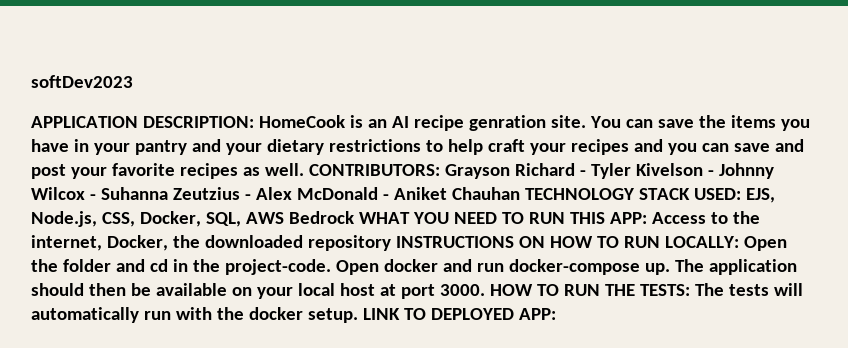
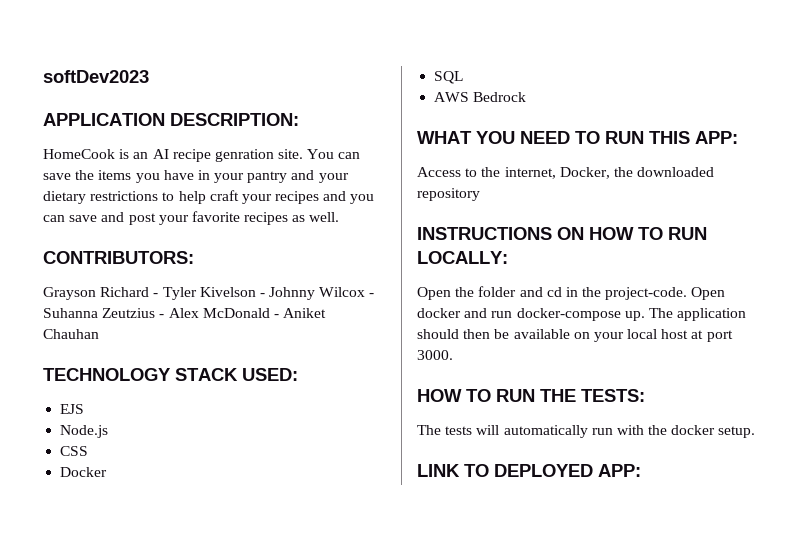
- APPLICATION DESCRIPTION: HomeCook is an AI recipe genration site.
+ APPLICATION DESCRIPTION:
+ HomeCook is an AI recipe genration site.
- You can save the items you have in your pantry and your dietary restrictions to help craft your recipes and you can save and post your favorite recipes as well. CONTRIBUTORS: Grayson Richard - Tyler Kivelson - Johnny Wilcox - Suhanna Zeutzius - Alex McDonald - Aniket Chauhan TECHNOLOGY STACK USED: EJS, Node.js, CSS, Docker, SQL, AWS Bedrock WHAT YOU NEED TO RUN THIS APP: Access to the internet, Docker, the downloaded repository INSTRUCTIONS ON HOW TO RUN LOCALLY: Open the folder and cd in the project-code.
+ You can save the items you have in your pantry and your dietary restrictions to help craft your recipes and you can save and post your favorite recipes as well.
+ CONTRIBUTORS:
+ Grayson Richard - Tyler Kivelson - Johnny Wilcox - Suhanna Zeutzius - Alex McDonald - Aniket Chauhan
+ TECHNOLOGY STACK USED:
+ EJS
+ Node.js
+ CSS
+ Docker
+ SQL
+ AWS Bedrock
+ WHAT YOU NEED TO RUN THIS APP:
+ Access to the internet, Docker, the downloaded repository
+ INSTRUCTIONS ON HOW TO RUN LOCALLY:
+ Open the folder and cd in the project-code.
- The application should then be available on your local host at port 3000. HOW TO RUN THE TESTS: The tests will automatically run with the docker setup. LINK TO DEPLOYED APP:
+ The application should then be available on your local host at port 3000.
+ HOW TO RUN THE TESTS:
+ The tests will automatically run with the docker setup.
+ LINK TO DEPLOYED APP:

